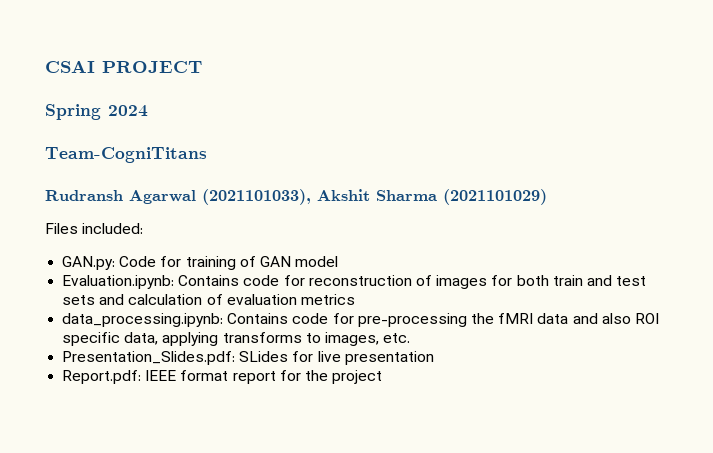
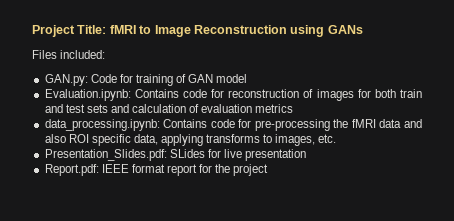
- CSAI PROJECT
- Spring 2024
- Team-CogniTitans
- Rudransh Agarwal (2021101033), Akshit Sharma (2021101029)
+ Project Title: fMRI to Image Reconstruction using GANs

